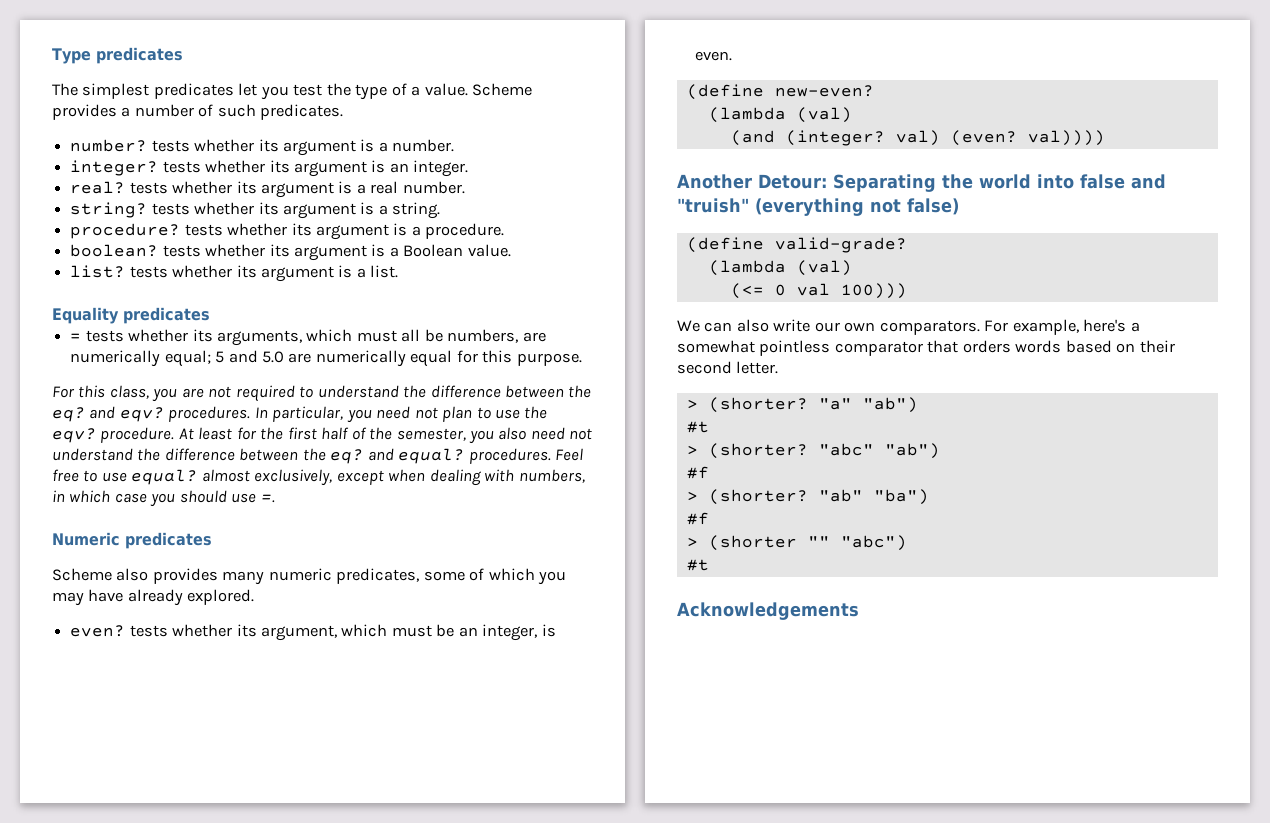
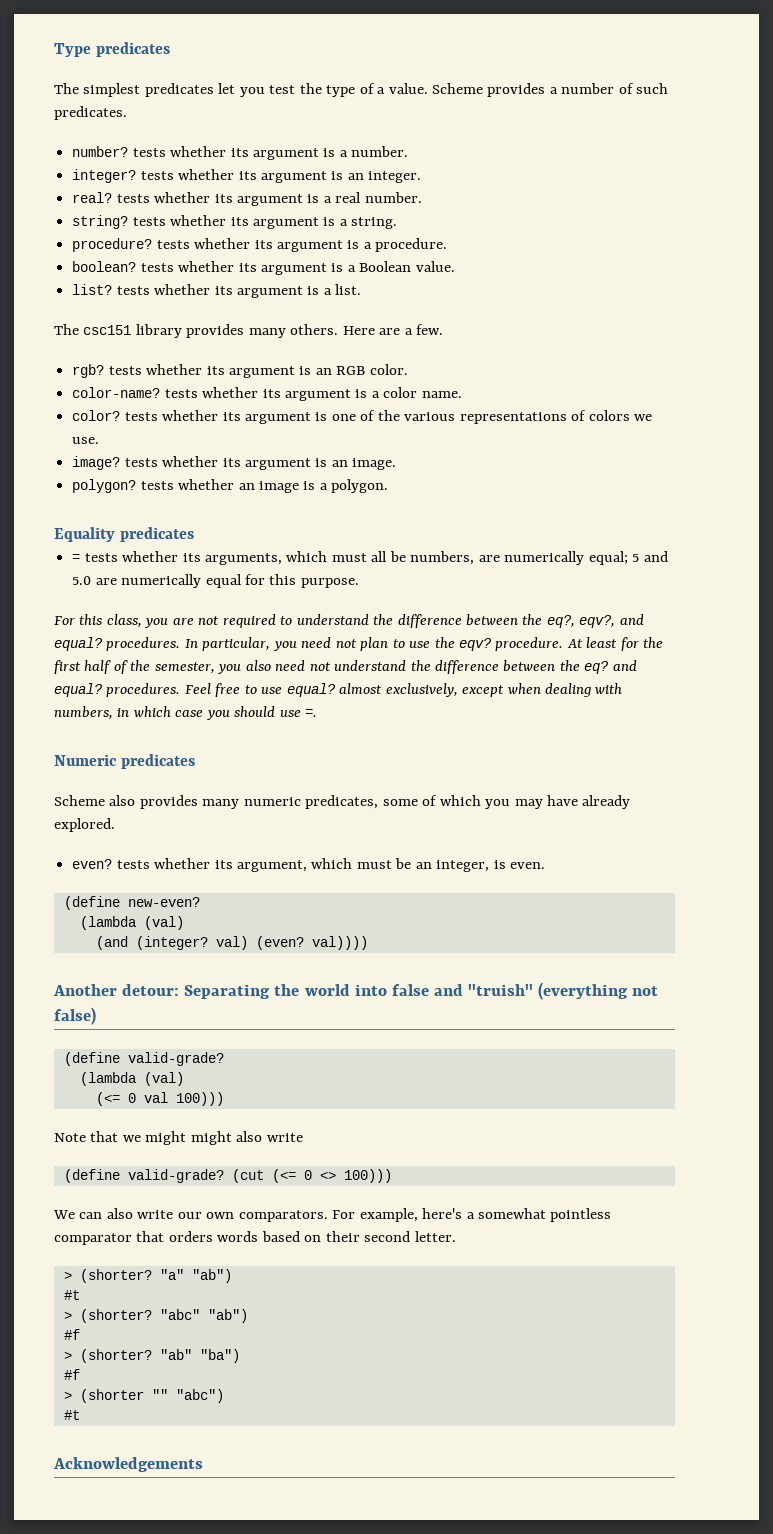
+ The csc151 library provides many others. Here are a few.
+ rgb? tests whether its argument is an RGB color.
+ color-name? tests whether its argument is a color name.
+ color? tests whether its argument is one of the various representations of colors we use.
+ image? tests whether its argument is an image.
+ polygon? tests whether an image is a polygon.
- For this class, you are not required to understand the difference between the eq? and eqv? procedures.
+ For this class, you are not required to understand the difference between the eq?, eqv?, and equal? procedures.
- Another Detour: Separating the world into false and "truish" (everything not false)
+ Another detour: Separating the world into false and "truish" (everything not false)
+ Note that we might might also write
+ (define valid-grade? (cut (<= 0 <> 100)))

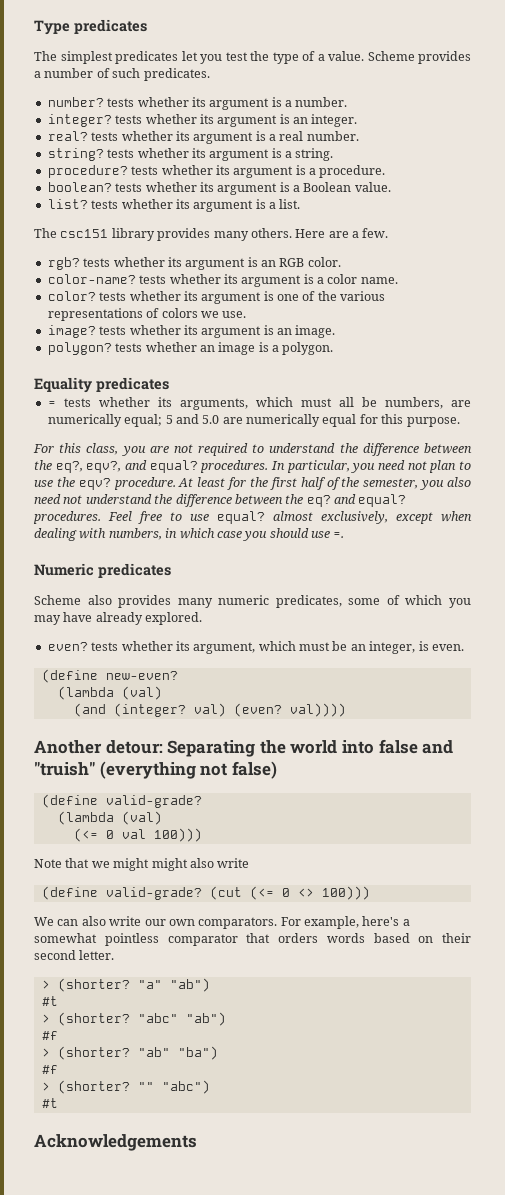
- > (shorter "" "abc")
+ > (shorter? "" "abc")

